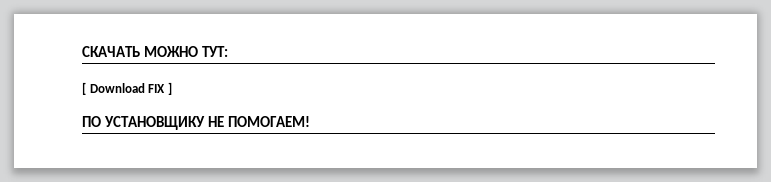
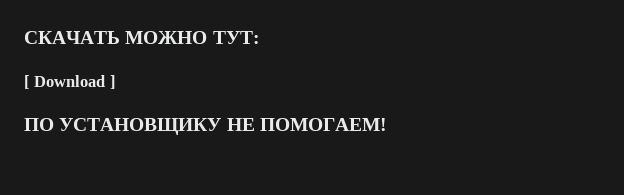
- [ Download FIX ]
+ [ Download ]

